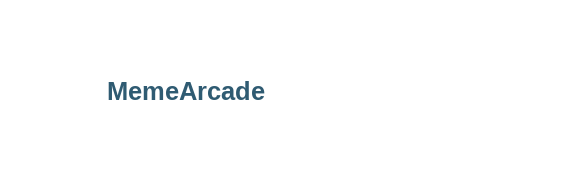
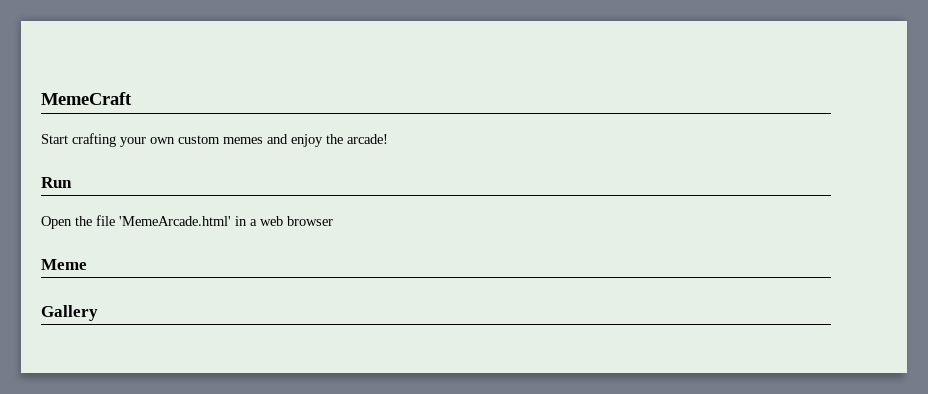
- MemeArcade
+ MemeCraft
+ Start crafting your own custom memes and enjoy the arcade!
+ Run
+ Open the file 'MemeArcade.html' in a web browser
+ Meme
+ Gallery

